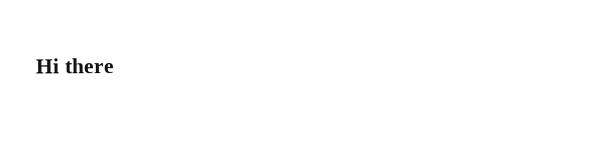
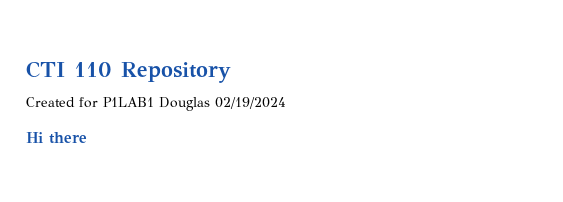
+ CTI 110 Repository
+ Created for P1LAB1 Douglas 02/19/2024

